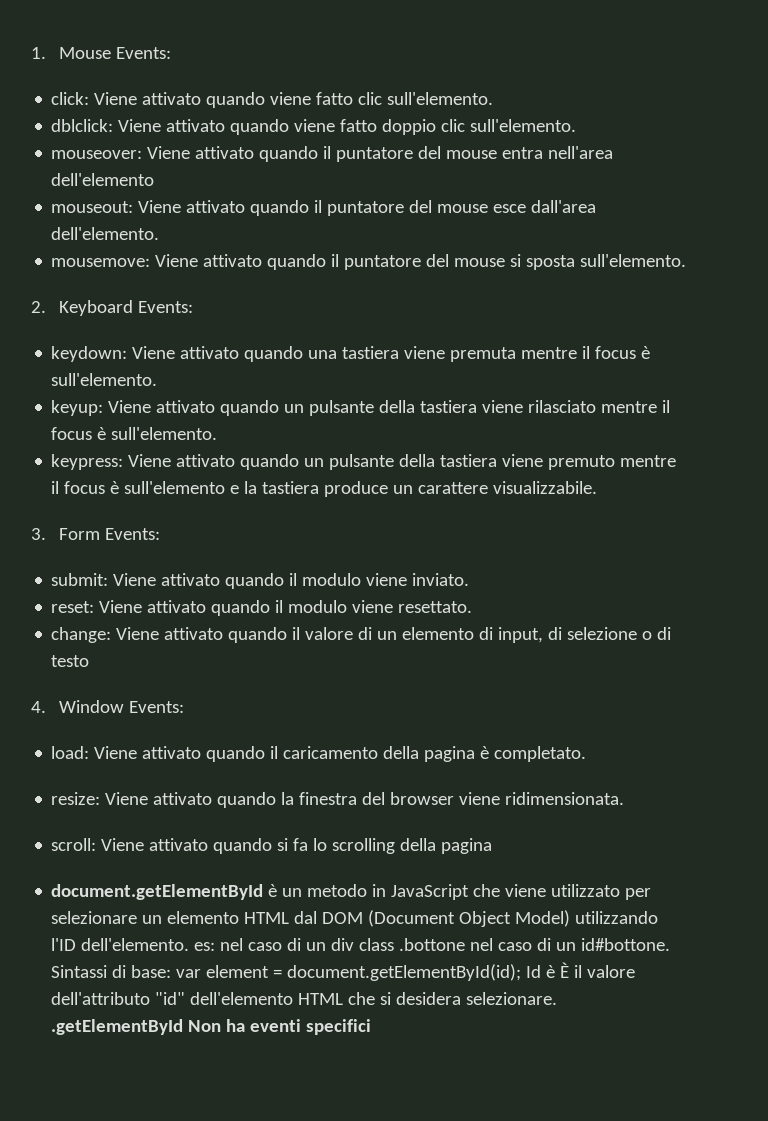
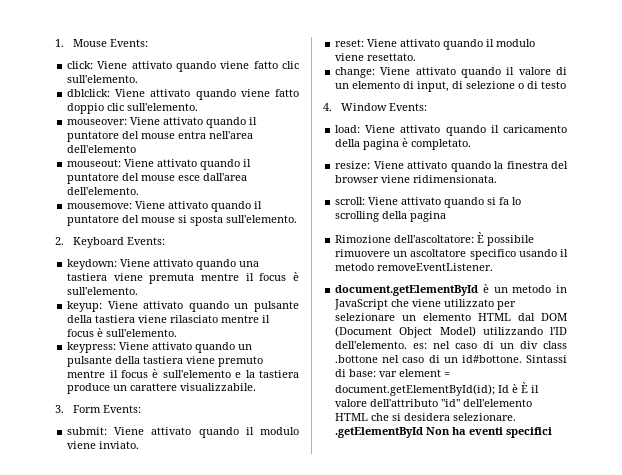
+ Rimozione dell'ascoltatore: È possibile rimuovere un ascoltatore specifico usando il metodo removeEventListener.

